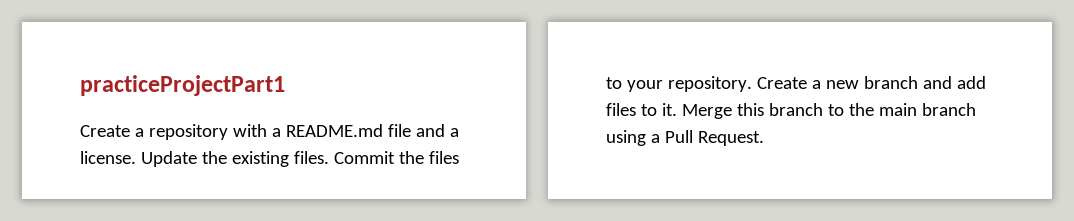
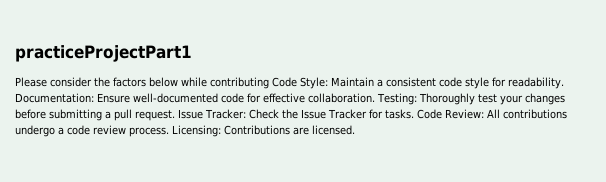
- Create a repository with a README.md file and a license. Update the existing files. Commit the files to your repository. Create a new branch and add files to it. Merge this branch to the main branch using a Pull Request.
+ Please consider the factors below while contributing Code Style: Maintain a consistent code style for readability. Documentation: Ensure well-documented code for effective collaboration. Testing: Thoroughly test your changes before submitting a pull request. Issue Tracker: Check the Issue Tracker for tasks. Code Review: All contributions undergo a code review process. Licensing: Contributions are licensed.

